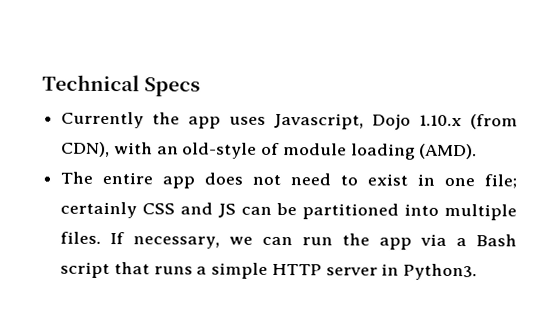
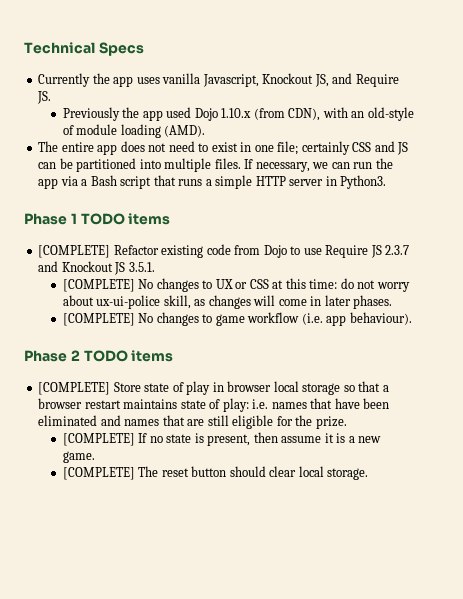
- Currently the app uses Javascript, Dojo 1.10.x (from CDN), with an old-style of module loading (AMD).
+ Currently the app uses vanilla Javascript, Knockout JS, and Require JS.
+ Previously the app used Dojo 1.10.x (from CDN), with an old-style of module loading (AMD).
+ Phase 1 TODO items
+ [COMPLETE] Refactor existing code from Dojo to use Require JS 2.3.7 and Knockout JS 3.5.1.
+ [COMPLETE] No changes to UX or CSS at this time: do not worry about ux-ui-police skill, as changes will come in later phases.
+ [COMPLETE] No changes to game workflow (i.e. app behaviour).
+ Phase 2 TODO items
+ [COMPLETE] Store state of play in browser local storage so that a browser restart maintains state of play: i.e. names that have been eliminated and names that are still eligible for the prize.
+ [COMPLETE] If no state is present, then assume it is a new game.
+ [COMPLETE] The reset button should clear local storage.

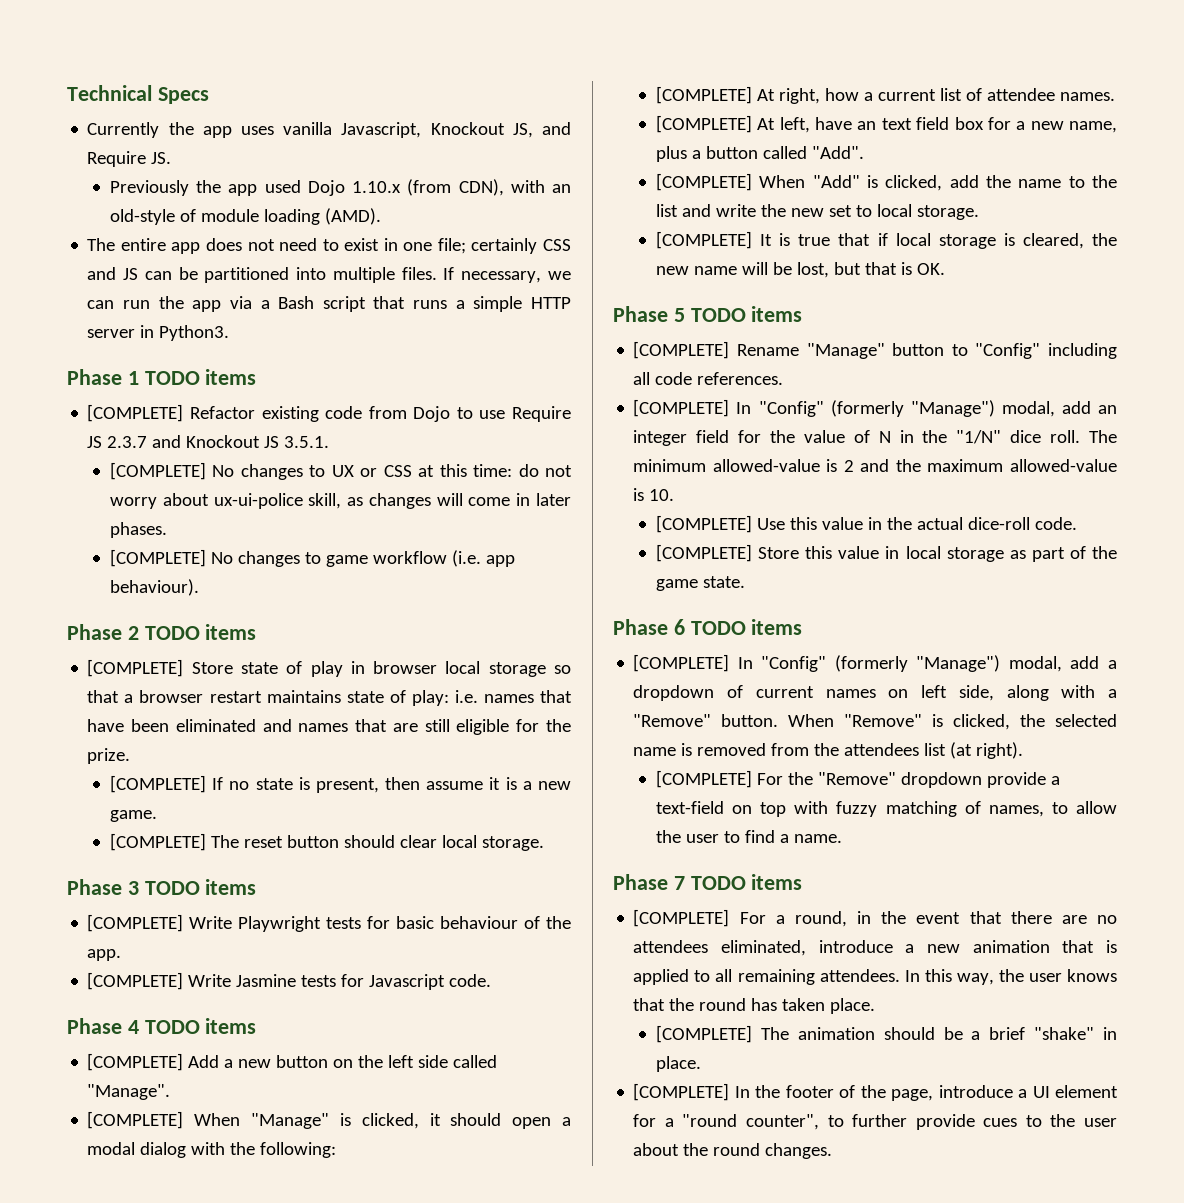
+ Phase 3 TODO items
+ [COMPLETE] Write Playwright tests for basic behaviour of the app.
+ [COMPLETE] Write Jasmine tests for Javascript code.
+ Phase 4 TODO items
+ [COMPLETE] Add a new button on the left side called "Manage".
+ [COMPLETE] When "Manage" is clicked, it should open a modal dialog with the following:
+ [COMPLETE] At right, how a current list of attendee names.
+ [COMPLETE] At left, have an text field box for a new name, plus a button called "Add".
+ [COMPLETE] When "Add" is clicked, add the name to the list and write the new set to local storage.
+ [COMPLETE] It is true that if local storage is cleared, the new name will be lost, but that is OK.
+ Phase 5 TODO items
+ [COMPLETE] Rename "Manage" button to "Config" including all code references.
+ [COMPLETE] In "Config" (formerly "Manage") modal, add an integer field for the value of N in the "1/N" dice roll. The minimum allowed-value is 2 and the maximum allowed-value is 10.
+ [COMPLETE] Use this value in the actual dice-roll code.
+ [COMPLETE] Store this value in local storage as part of the game state.
+ Phase 6 TODO items
+ [COMPLETE] In "Config" (formerly "Manage") modal, add a dropdown of current names on left side, along with a "Remove" button. When "Remove" is clicked, the selected name is removed from the attendees list (at right).
+ [COMPLETE] For the "Remove" dropdown provide a text-field on top with fuzzy matching of names, to allow the user to find a name.
+ Phase 7 TODO items
+ [COMPLETE] For a round, in the event that there are no attendees eliminated, introduce a new animation that is applied to all remaining attendees. In this way, the user knows that the round has taken place.
+ [COMPLETE] The animation should be a brief "shake" in place.
+ [COMPLETE] In the footer of the page, introduce a UI element for a "round counter", to further provide cues to the user about the round changes.

